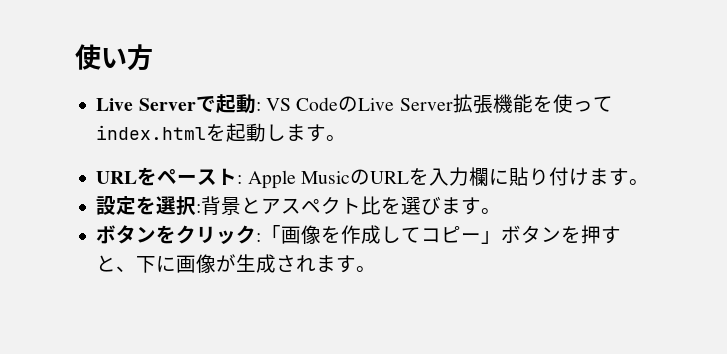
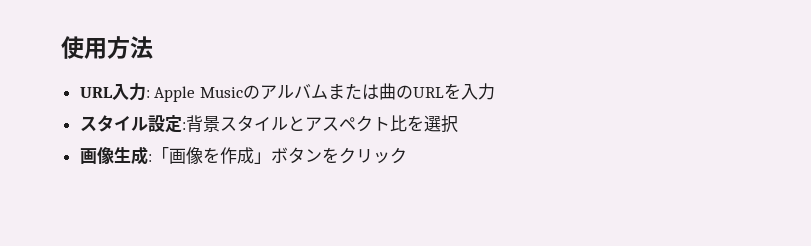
- 使い方
- Live Serverで起動: VS CodeのLive Server拡張機能を使ってindex.htmlを起動します。
- URLをペースト: Apple MusicのURLを入力欄に貼り付けます。
- 設定を選択:背景とアスペクト比を選びます。
- ボタンをクリック:「画像を作成してコピー」ボタンを押すと、下に画像が生成されます。
+ 使用方法
+ URL入力: Apple Musicのアルバムまたは曲のURLを入力
+ スタイル設定:背景スタイルとアスペクト比を選択
+ 画像生成:「画像を作成」ボタンをクリック

